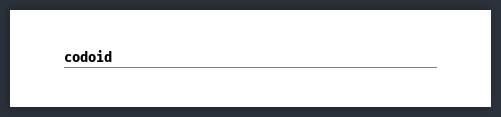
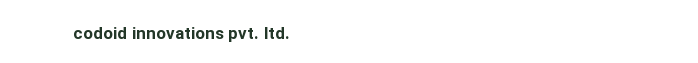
- codoid
+ codoid innovations pvt. ltd.

